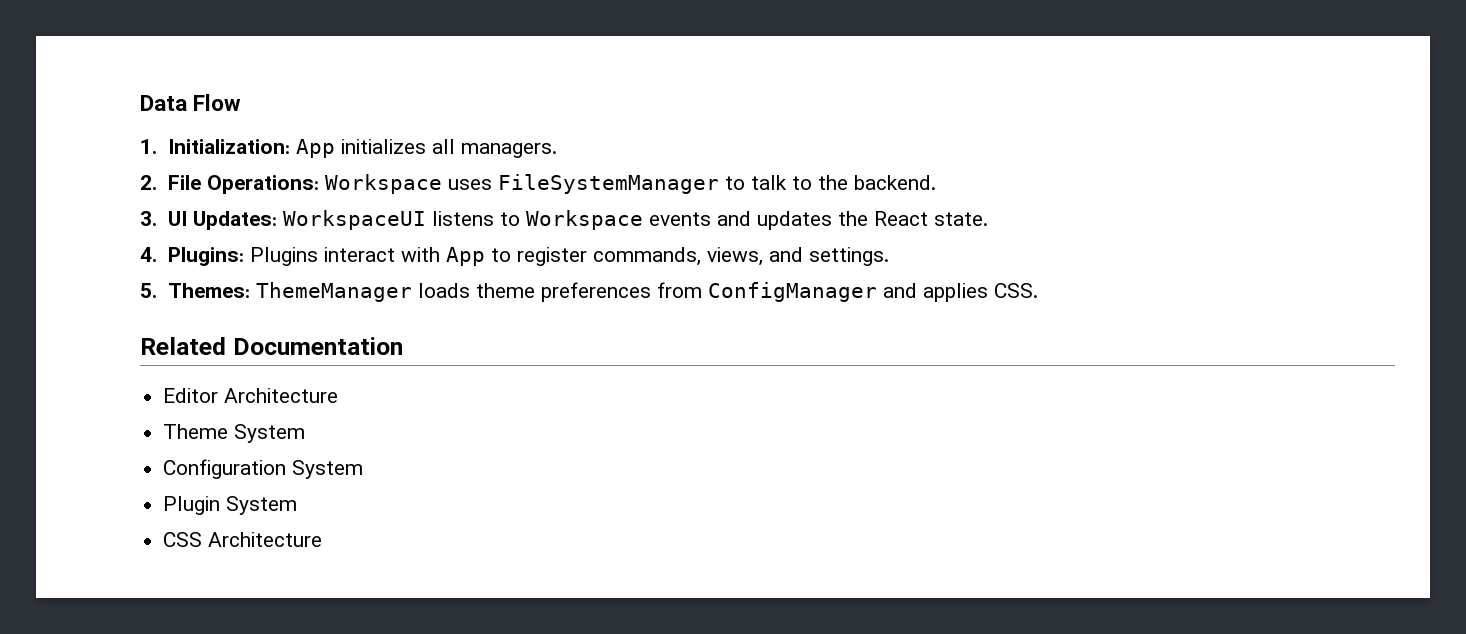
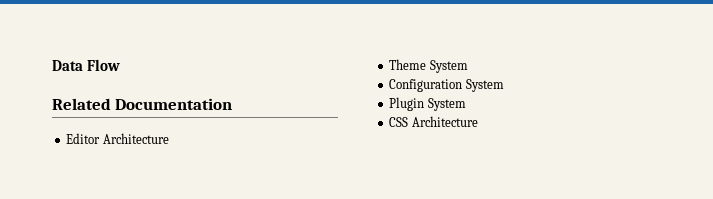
- 1. Initialization: App initializes all managers.
- 2. File Operations: Workspace uses FileSystemManager to talk to the backend.
- 3. UI Updates: WorkspaceUI listens to Workspace events and updates the React state.
- 4. Plugins: Plugins interact with App to register commands, views, and settings.
- 5. Themes: ThemeManager loads theme preferences from ConfigManager and applies CSS.

